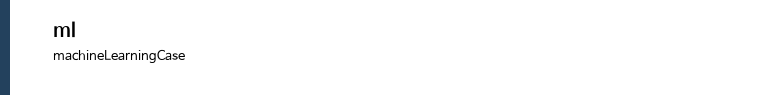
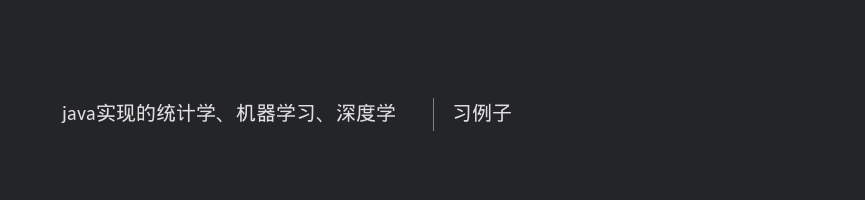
- ml
- machineLearningCase
+ java实现的统计学、机器学习、深度学习例子

